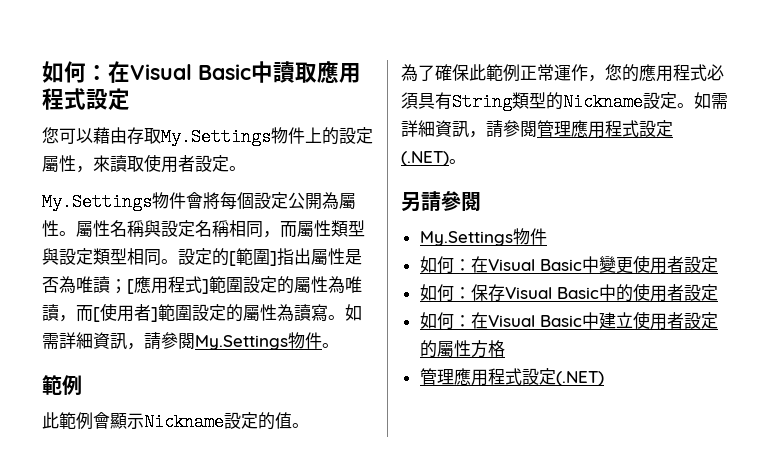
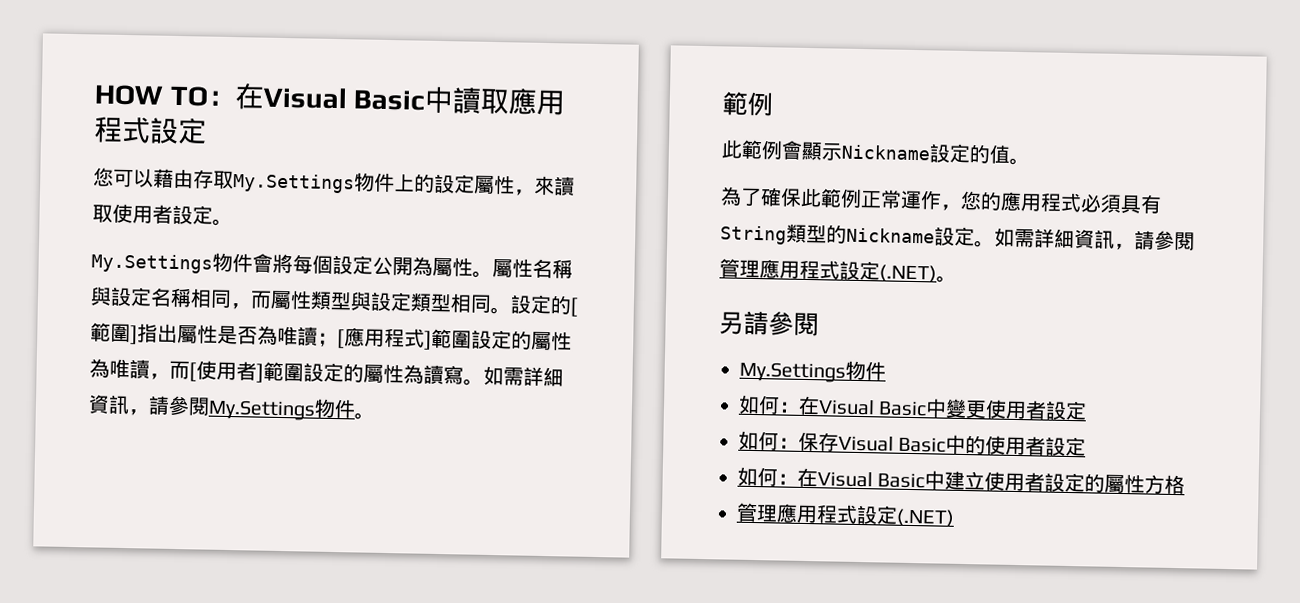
- 如何：在Visual Basic中讀取應用程式設定
+ HOW TO：在Visual Basic中讀取應用程式設定

